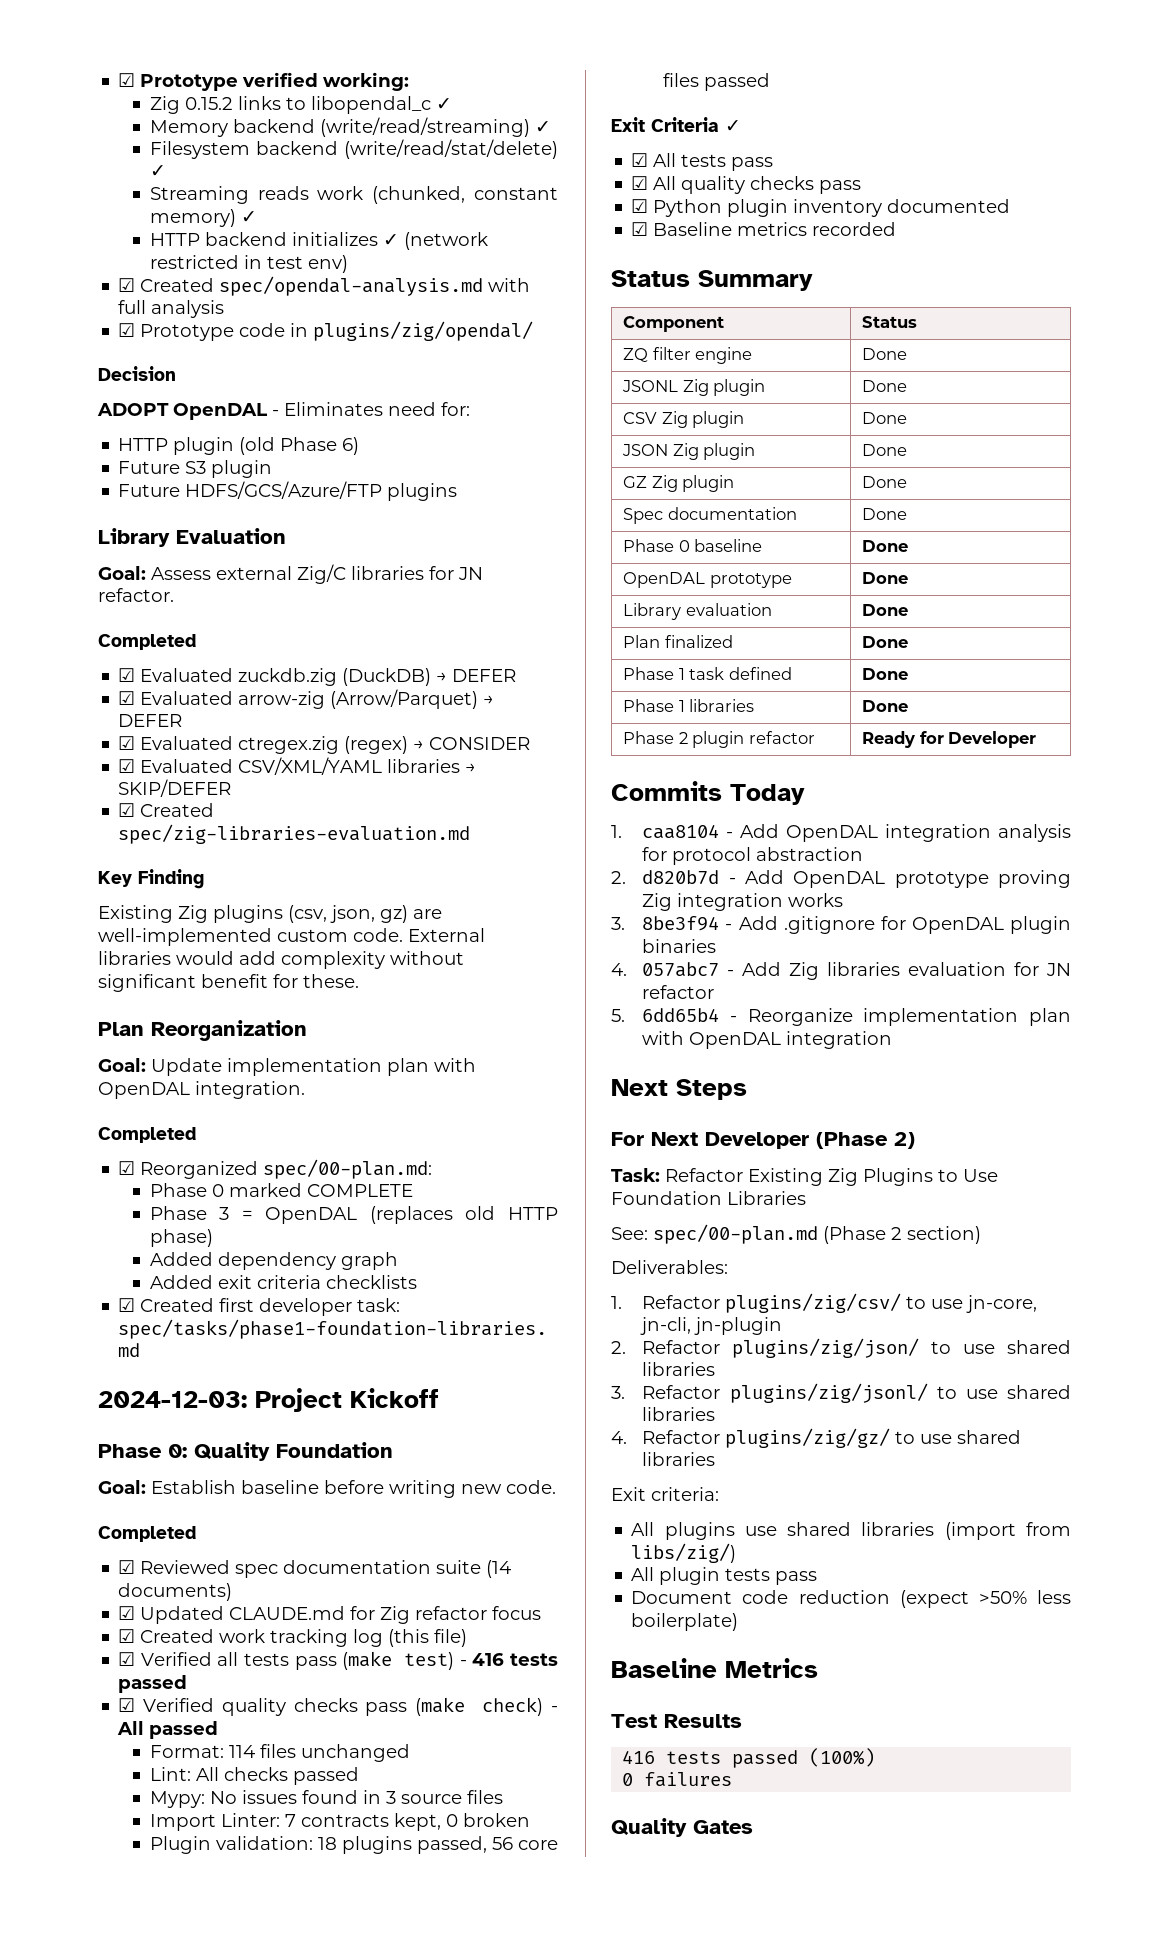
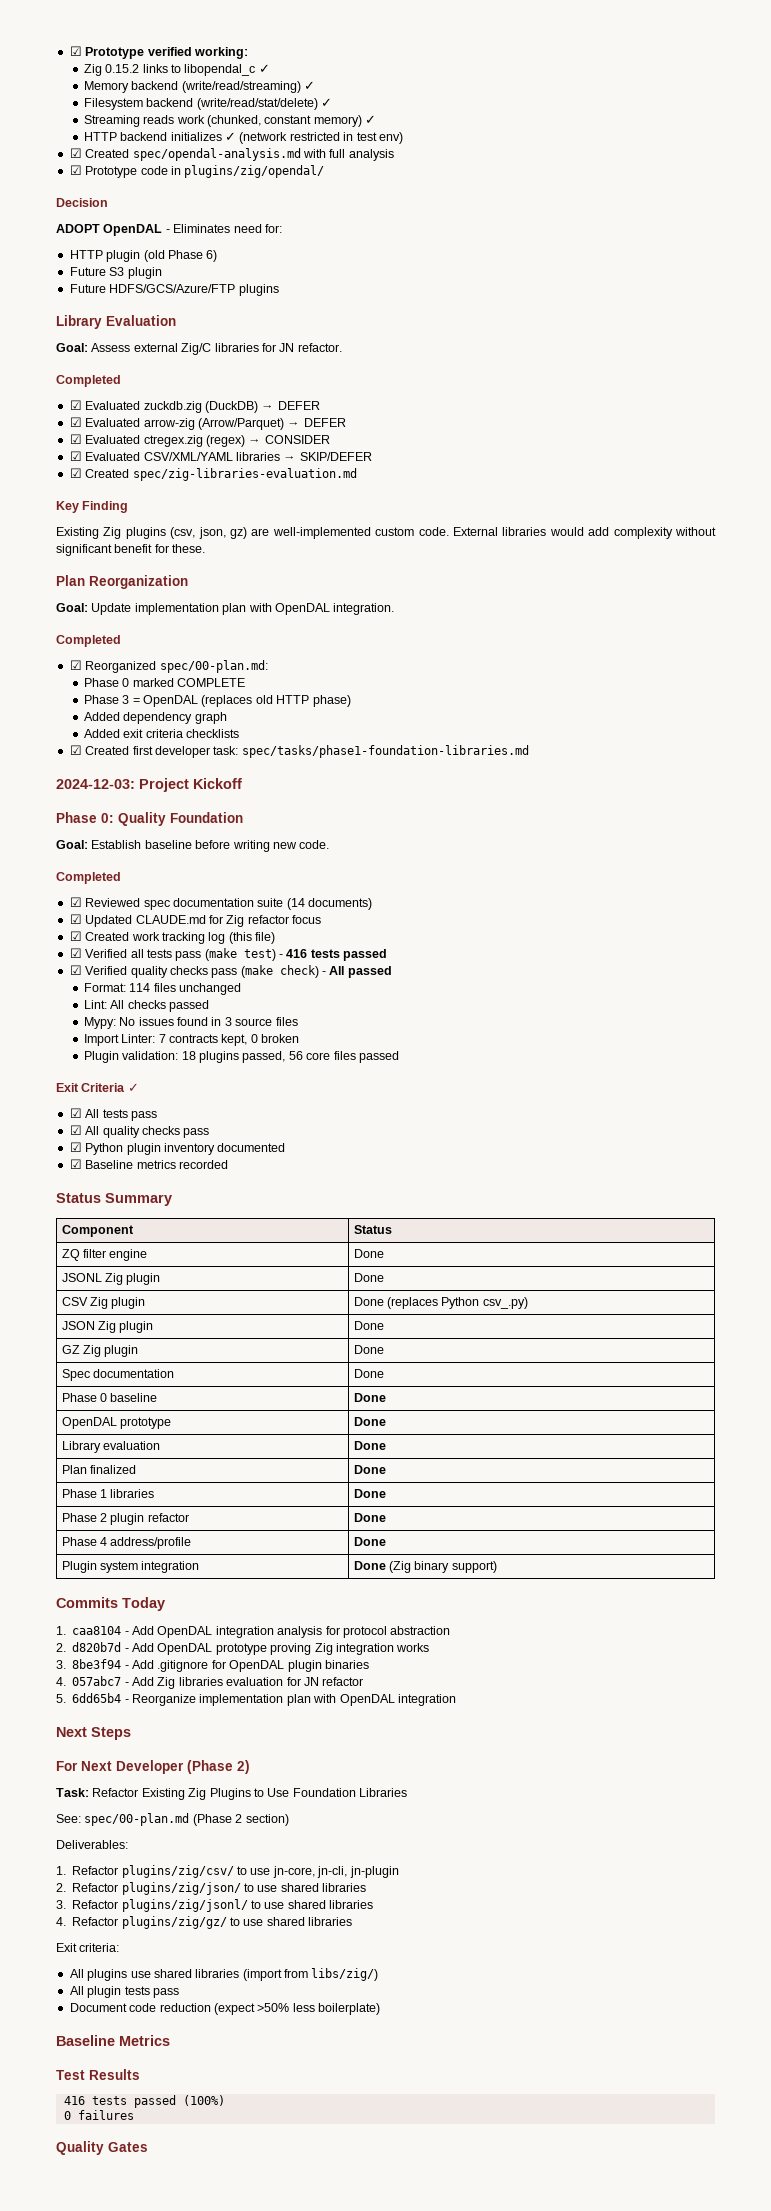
- CSV Zig plugin | Done
+ CSV Zig plugin | Done (replaces Python csv_.py)
- Phase 1 task defined | Done
- Phase 2 plugin refactor | Ready for Developer
+ Phase 2 plugin refactor | Done
+ Phase 4 address/profile | Done
+ Plugin system integration | Done (Zig binary support)

